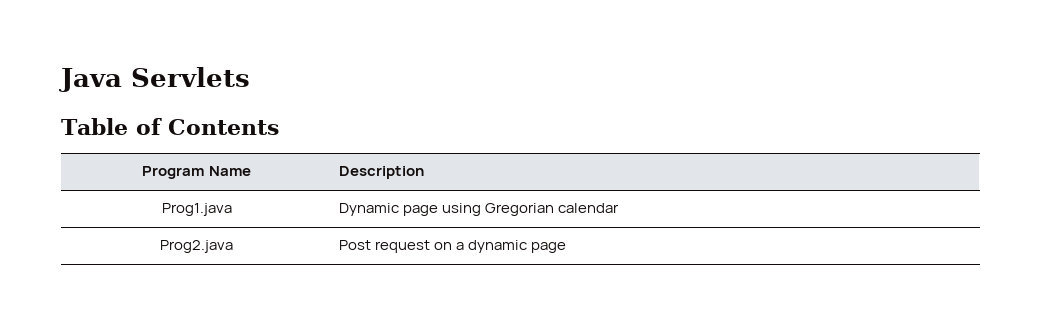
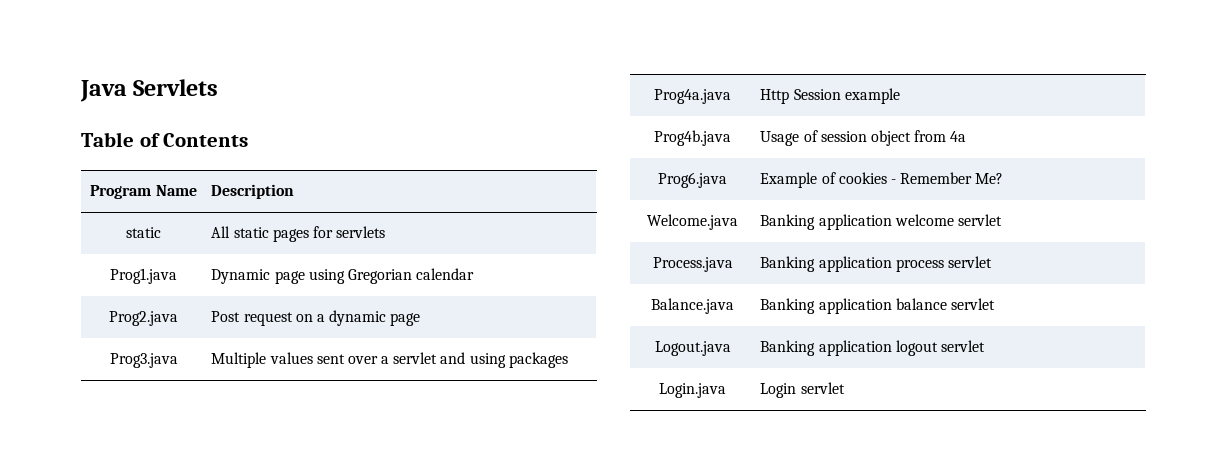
+ static | All static pages for servlets
+ Prog3.java | Multiple values sent over a servlet and using packages
+ Prog4a.java | Http Session example
+ Prog4b.java | Usage of session object from 4a
+ Prog6.java | Example of cookies - Remember Me?
+ Welcome.java | Banking application welcome servlet
+ Process.java | Banking application process servlet
+ Balance.java | Banking application balance servlet
+ Logout.java | Banking application logout servlet
+ Login.java | Login servlet

